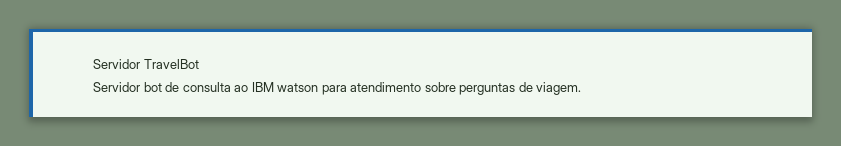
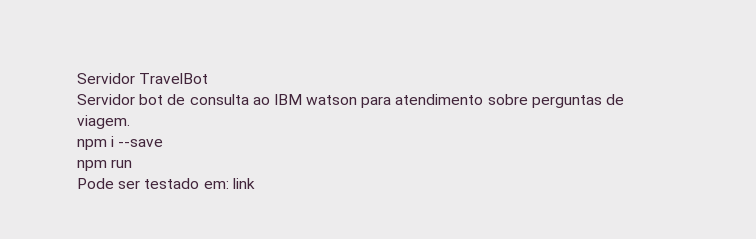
+ npm i --save
+ npm run
+ Pode ser testado em: link

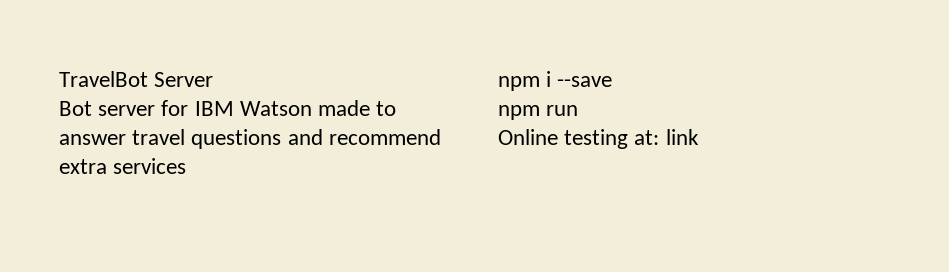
- Servidor TravelBot
- Servidor bot de consulta ao IBM watson para atendimento sobre perguntas de viagem.
+ TravelBot Server
+ Bot server for IBM Watson made to answer travel questions and recommend extra services
- Pode ser testado em: link
+ Online testing at: link

